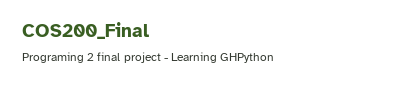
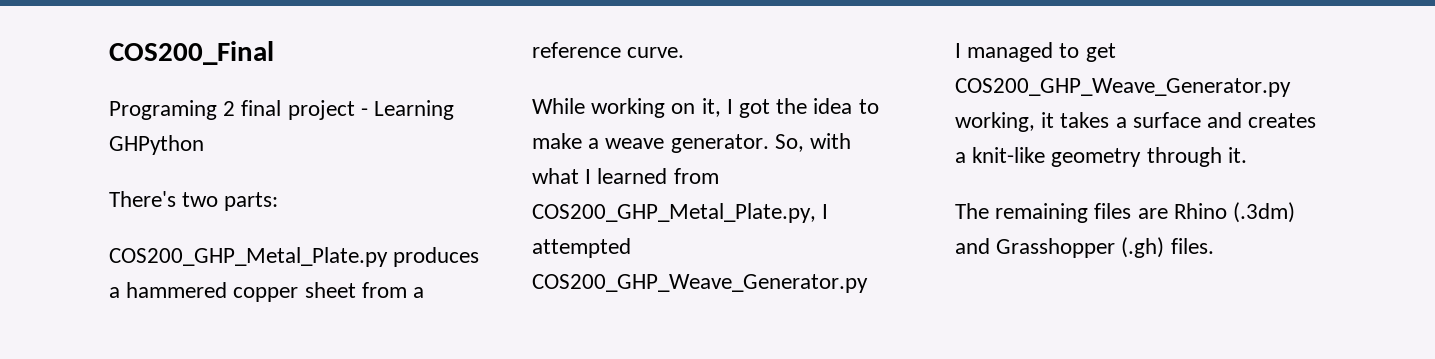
+ There's two parts:
+ COS200_GHP_Metal_Plate.py produces a hammered copper sheet from a reference curve.
+ While working on it, I got the idea to make a weave generator. So, with what I learned from COS200_GHP_Metal_Plate.py, I attempted COS200_GHP_Weave_Generator.py
+ I managed to get COS200_GHP_Weave_Generator.py working, it takes a surface and creates a knit-like geometry through it.
+ The remaining files are Rhino (.3dm) and Grasshopper (.gh) files.

